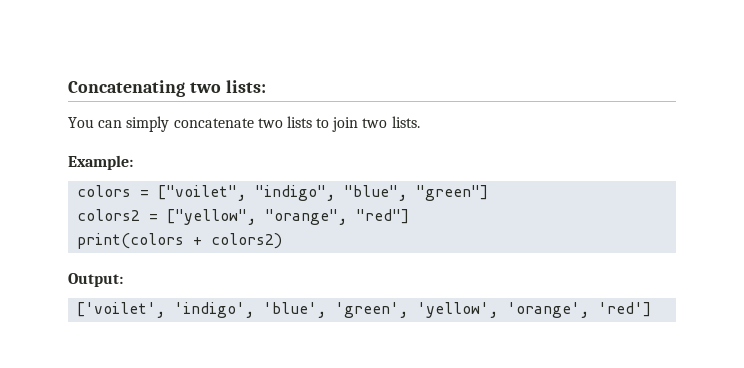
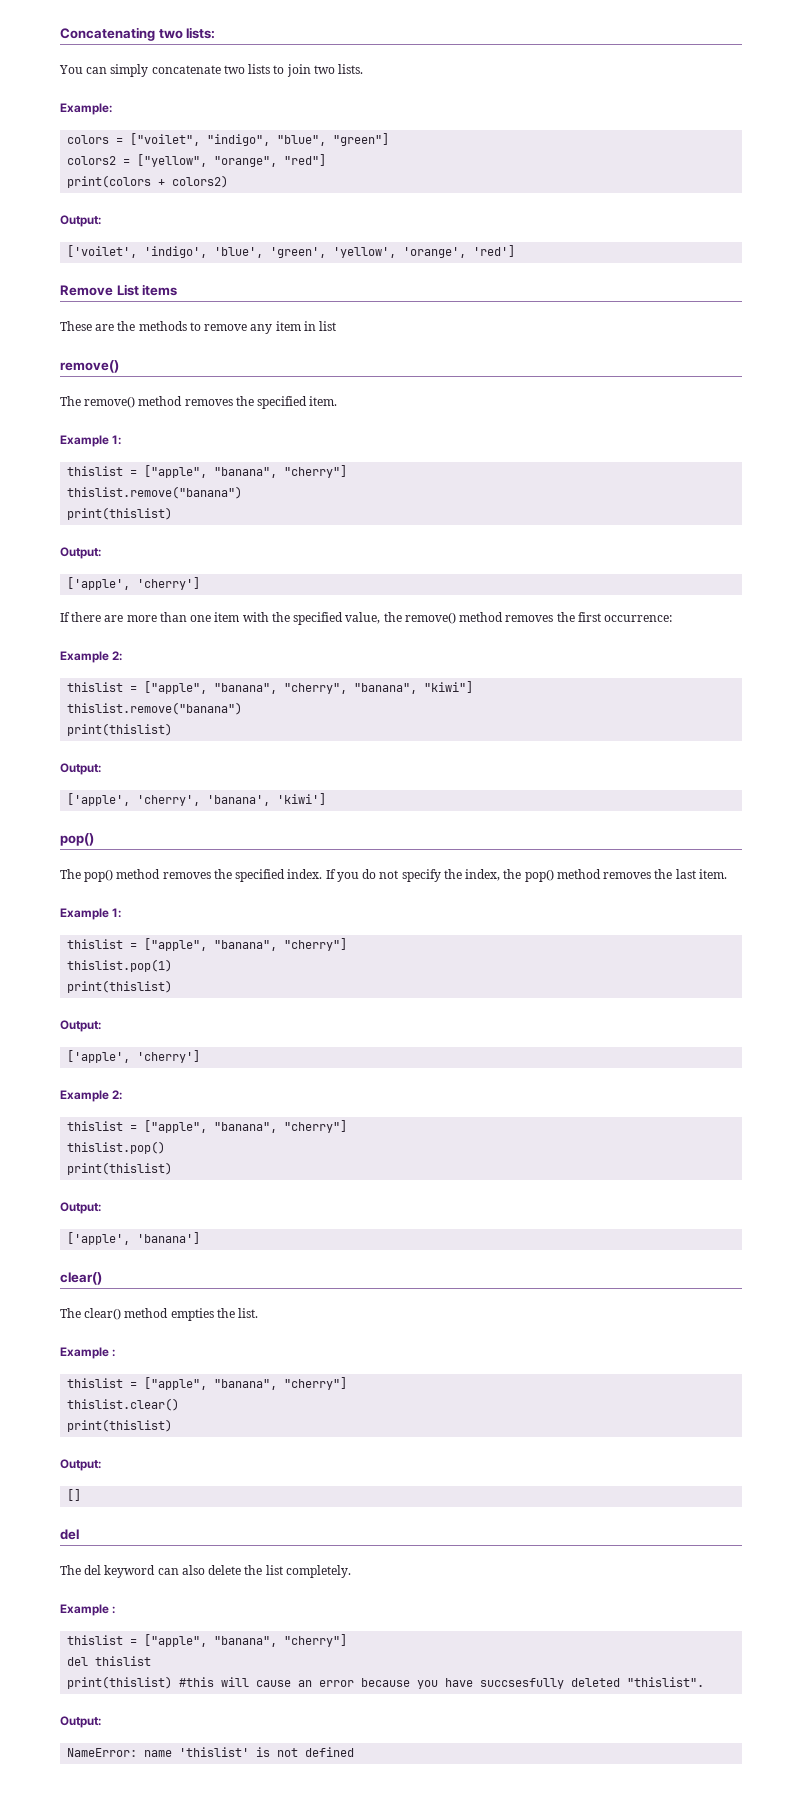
+ Remove List items
+ These are the methods to remove any item in list
+ remove()
+ The remove() method removes the specified item.
+ Example 1:
+ thislist = ["apple", "banana", "cherry"]
+ thislist.remove("banana")
+ print(thislist)
+ Output:
+ ['apple', 'cherry']
+ If there are more than one item with the specified value, the remove() method removes the first occurrence:
+ Example 2:
+ thislist = ["apple", "banana", "cherry", "banana", "kiwi"]
+ thislist.remove("banana")
+ print(thislist)
+ Output:
+ ['apple', 'cherry', 'banana', 'kiwi']
+ pop()
+ The pop() method removes the specified index. If you do not specify the index, the pop() method removes the last item.
+ Example 1:
+ thislist = ["apple", "banana", "cherry"]
+ thislist.pop(1)
+ print(thislist)
+ Output:
+ ['apple', 'cherry']
+ Example 2:
+ thislist = ["apple", "banana", "cherry"]
+ thislist.pop()
+ print(thislist)
+ Output:
+ ['apple', 'banana']
+ clear()
+ The clear() method empties the list.
+ Example :
+ thislist = ["apple", "banana", "cherry"]
+ thislist.clear()
+ print(thislist)
+ Output:
+ []
+ del
+ The del keyword can also delete the list completely.
+ Example :
+ thislist = ["apple", "banana", "cherry"]
+ del thislist
+ print(thislist) #this will cause an error because you have succsesfully deleted "thislist".
+ Output:
+ NameError: name 'thislist' is not defined

